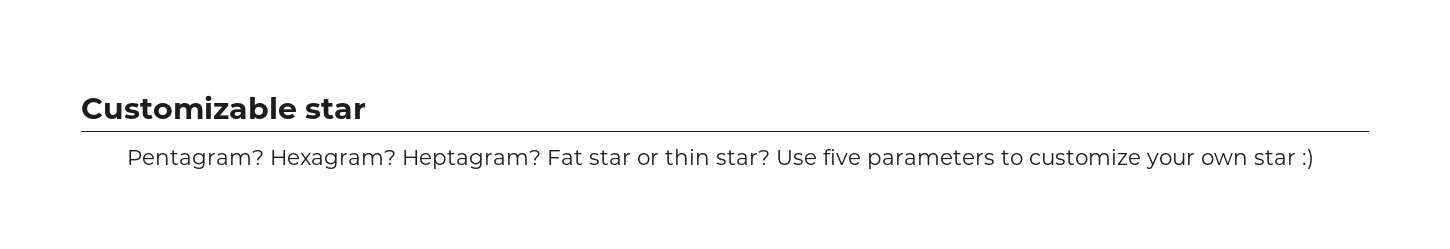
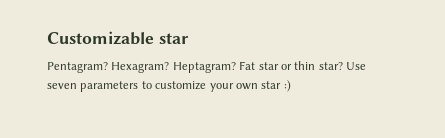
- Use five parameters to customize your own star :)
+ Use seven parameters to customize your own star :)

